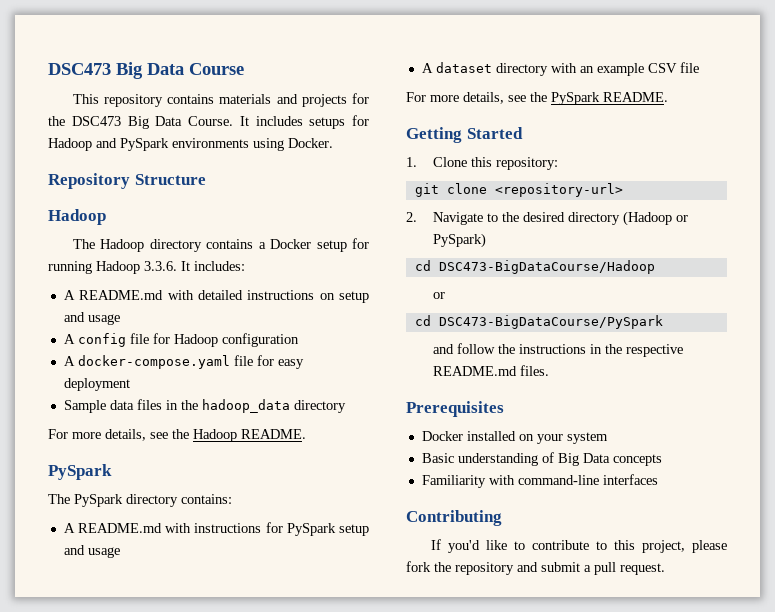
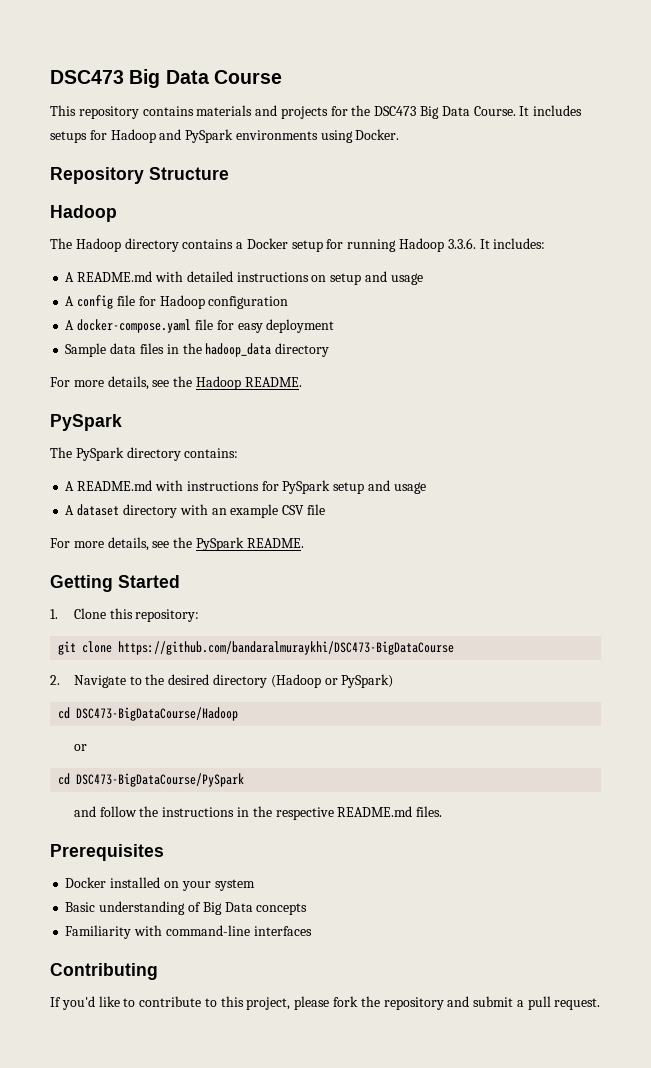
- git clone <repository-url>
+ git clone https://github.com/bandaralmuraykhi/DSC473-BigDataCourse

